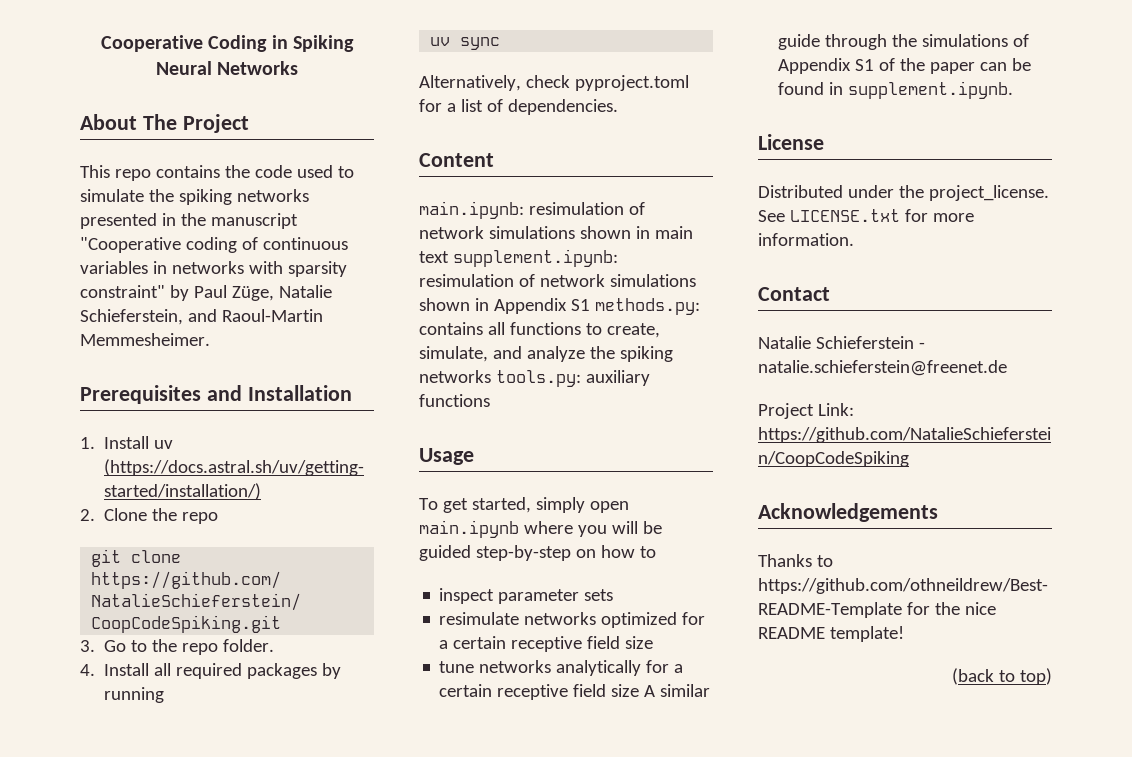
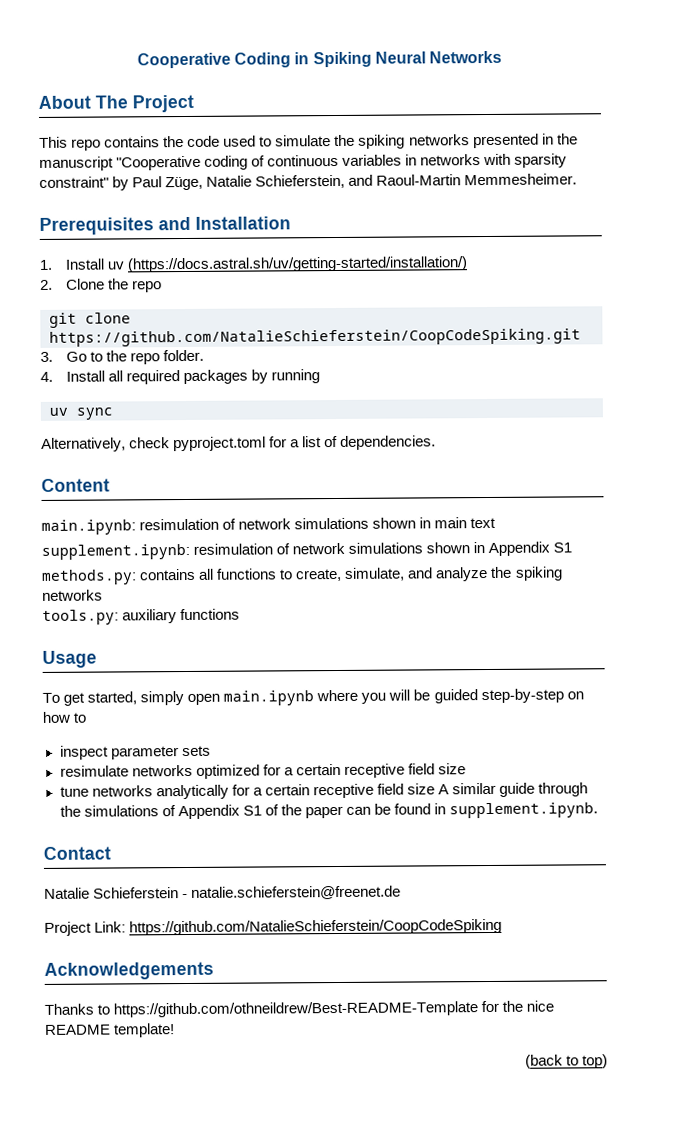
- main.ipynb: resimulation of network simulations shown in main text supplement.ipynb: resimulation of network simulations shown in Appendix S1 methods.py: contains all functions to create, simulate, and analyze the spiking networks tools.py: auxiliary functions
+ main.ipynb: resimulation of network simulations shown in main text
+ supplement.ipynb: resimulation of network simulations shown in Appendix S1
+ methods.py: contains all functions to create, simulate, and analyze the spiking networks
+ tools.py: auxiliary functions
- License
- Distributed under the project_license. See LICENSE.txt for more information.

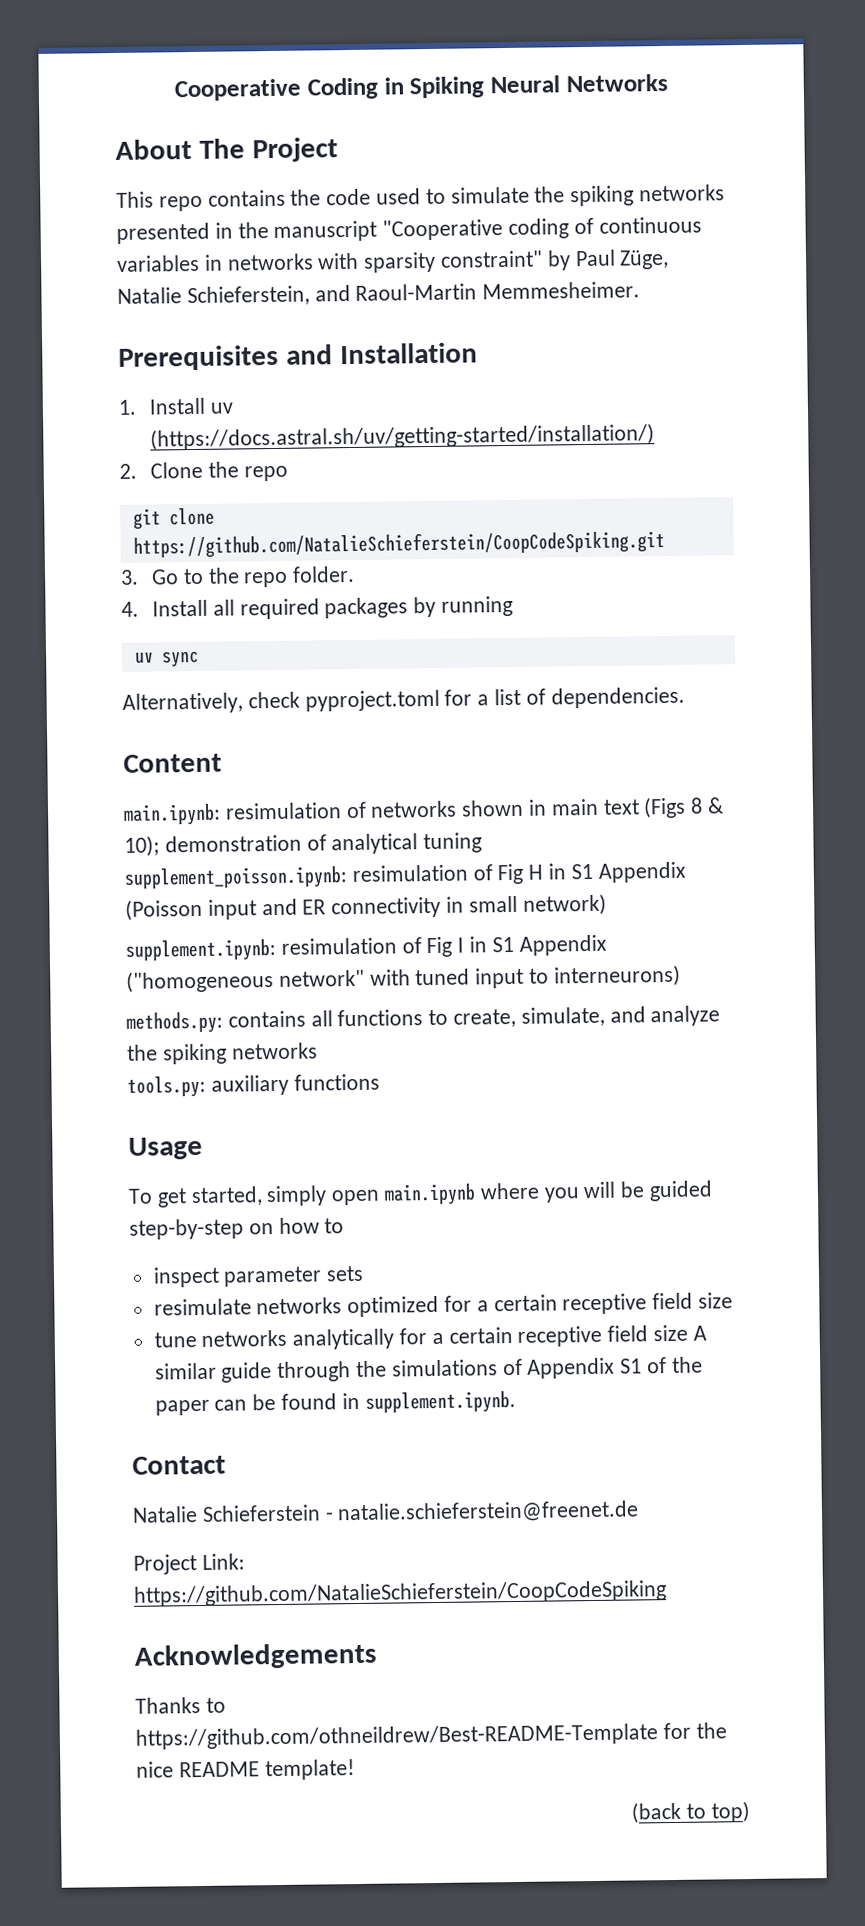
- main.ipynb: resimulation of network simulations shown in main text
- supplement.ipynb: resimulation of network simulations shown in Appendix S1
+ main.ipynb: resimulation of networks shown in main text (Figs 8 & 10); demonstration of analytical tuning
+ supplement_poisson.ipynb: resimulation of Fig H in S1 Appendix (Poisson input and ER connectivity in small network)
+ supplement.ipynb: resimulation of Fig I in S1 Appendix ("homogeneous network" with tuned input to interneurons)

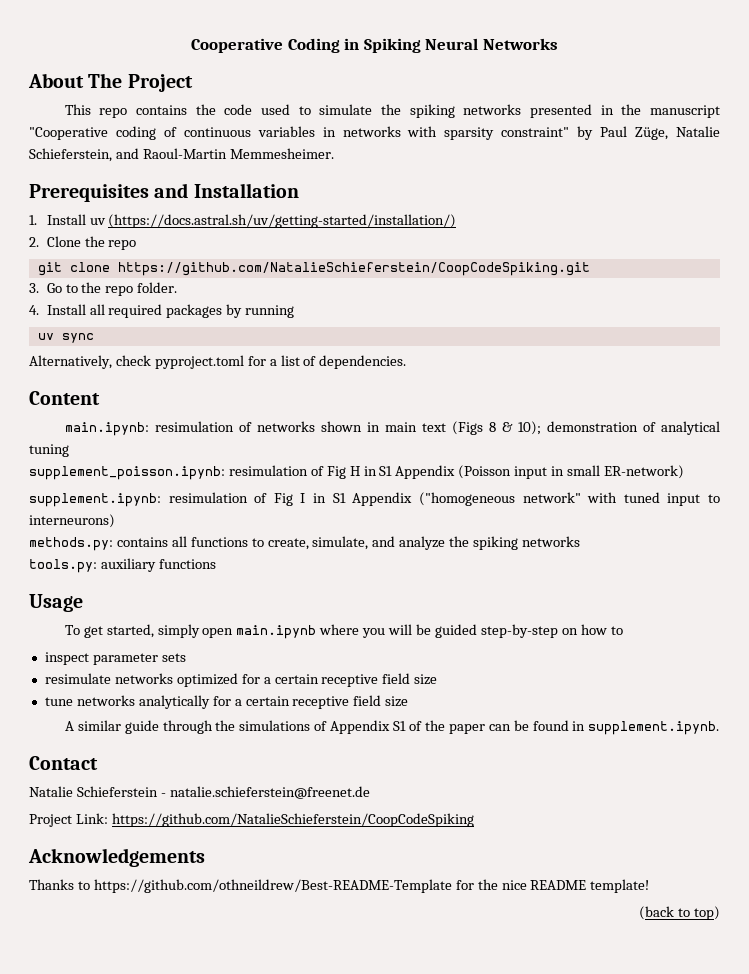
- supplement_poisson.ipynb: resimulation of Fig H in S1 Appendix (Poisson input and ER connectivity in small network)
+ supplement_poisson.ipynb: resimulation of Fig H in S1 Appendix (Poisson input in small ER-network)
- tune networks analytically for a certain receptive field size A similar guide through the simulations of Appendix S1 of the paper can be found in supplement.ipynb.
+ tune networks analytically for a certain receptive field size
+ A similar guide through the simulations of Appendix S1 of the paper can be found in supplement.ipynb.

